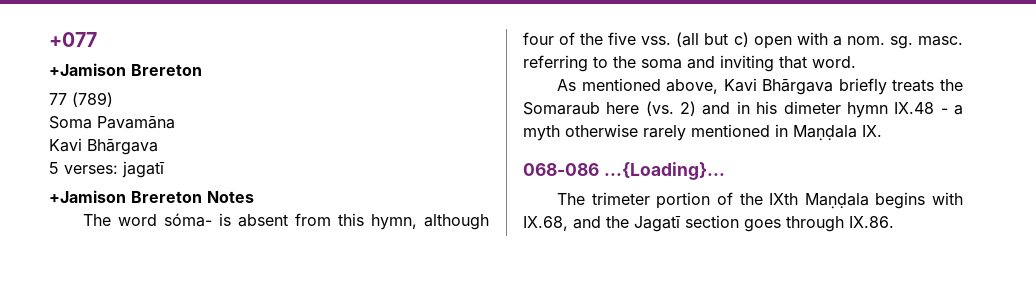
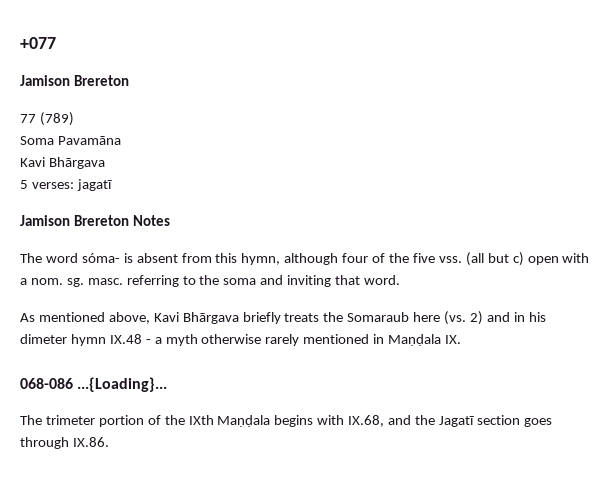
  +077
- +Jamison Brereton
+ Jamison Brereton
- +Jamison Brereton Notes
+ Jamison Brereton Notes

